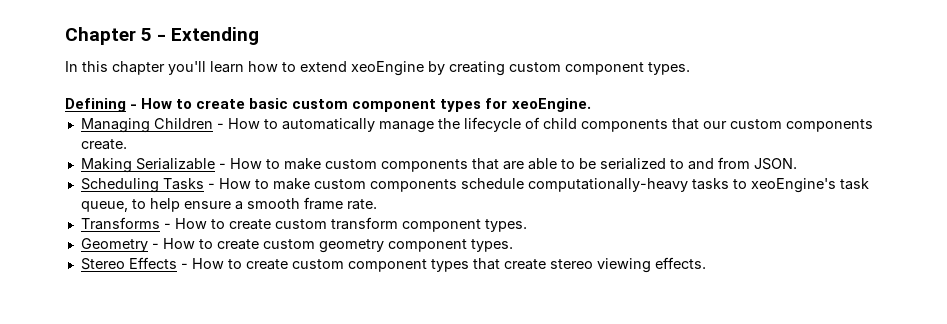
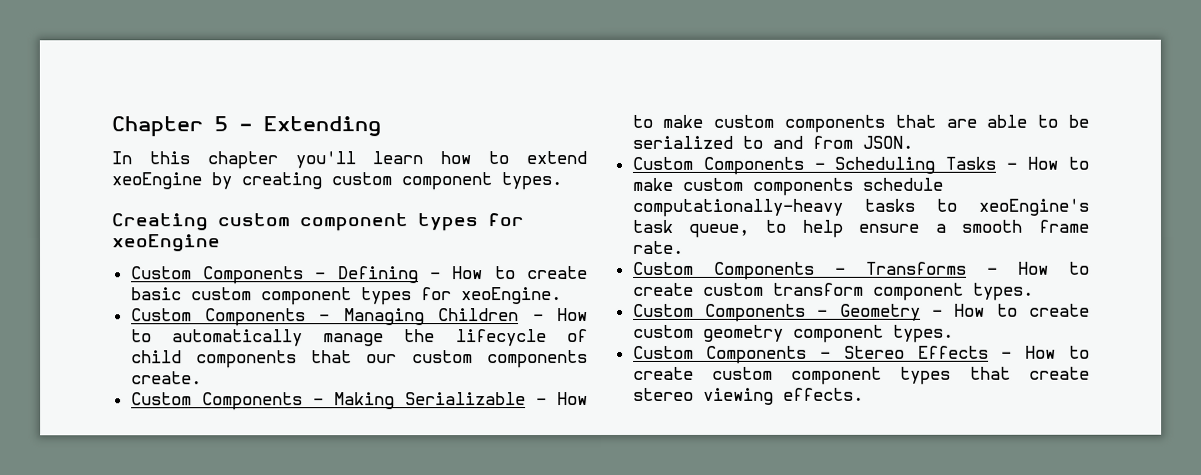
- Defining - How to create basic custom component types for xeoEngine.
+ Creating custom component types for xeoEngine
+ Custom Components - Defining - How to create basic custom component types for xeoEngine.
- Managing Children - How to automatically manage the lifecycle of child components that our custom components create.
+ Custom Components - Managing Children - How to automatically manage the lifecycle of child components that our custom components create.
- Making Serializable - How to make custom components that are able to be serialized to and from JSON.
+ Custom Components - Making Serializable - How to make custom components that are able to be serialized to and from JSON.
- Scheduling Tasks - How to make custom components schedule computationally-heavy tasks to xeoEngine's task queue, to help ensure a smooth frame rate.
+ Custom Components - Scheduling Tasks - How to make custom components schedule computationally-heavy tasks to xeoEngine's task queue, to help ensure a smooth frame rate.
- Transforms - How to create custom transform component types.
+ Custom Components - Transforms - How to create custom transform component types.
- Geometry - How to create custom geometry component types.
+ Custom Components - Geometry - How to create custom geometry component types.
- Stereo Effects - How to create custom component types that create stereo viewing effects.
+ Custom Components - Stereo Effects - How to create custom component types that create stereo viewing effects.

